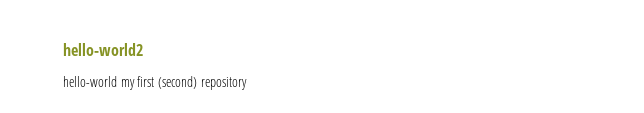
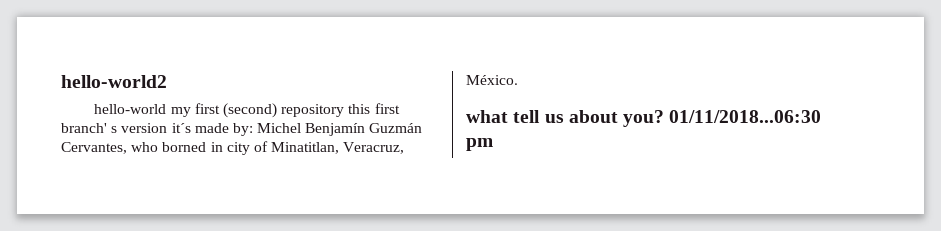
- hello-world my first (second) repository
+ hello-world my first (second) repository this first branch' s version it´s made by: Michel Benjamín Guzmán Cervantes, who borned in city of Minatitlan, Veracruz, México.
+ what tell us about you? 01/11/2018...06:30 pm

